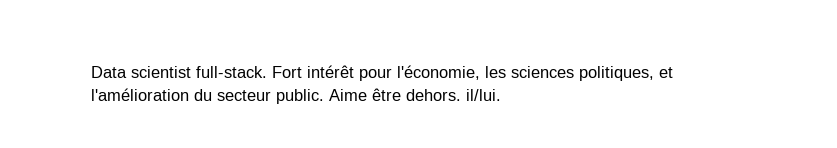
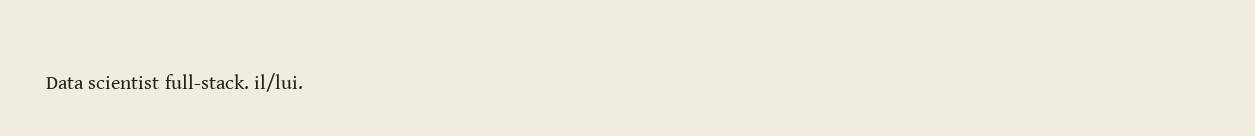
- Data scientist full-stack. Fort intérêt pour l'économie, les sciences politiques, et l'amélioration du secteur public. Aime être dehors. il/lui.
+ Data scientist full-stack. il/lui.

